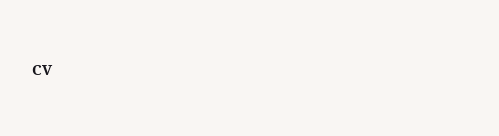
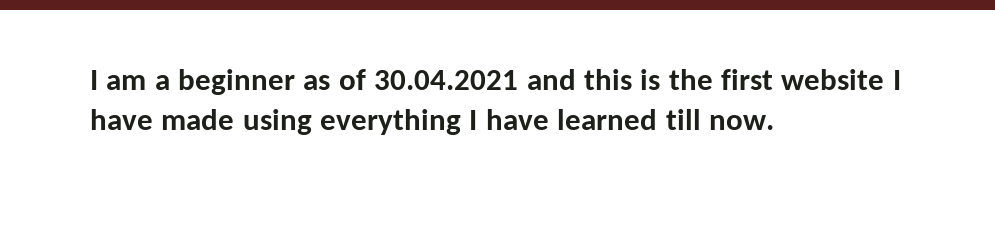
- CV
+ I am a beginner as of 30.04.2021 and this is the first website I have made using everything I have learned till now.

